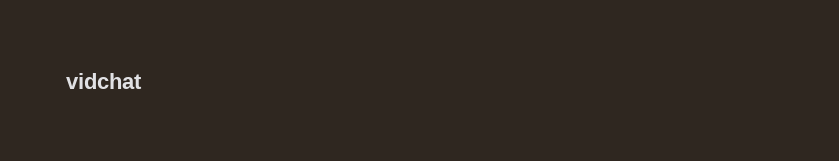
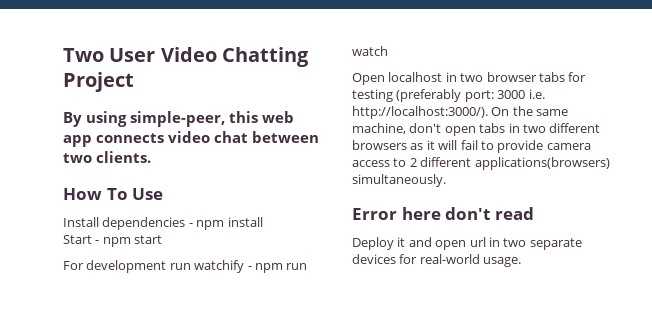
- vidchat
+ Two User Video Chatting Project
+ By using simple-peer, this web app connects video chat between two clients.
+ How To Use
+ Install dependencies - npm install
+ Start - npm start
+ For development run watchify - npm run watch
+ Open localhost in two browser tabs for testing (preferably port: 3000 i.e. http://localhost:3000/). On the same machine, don't open tabs in two different browsers as it will fail to provide camera access to 2 different applications(browsers) simultaneously.
+ Error here don't read
+ Deploy it and open url in two separate devices for real-world usage.

